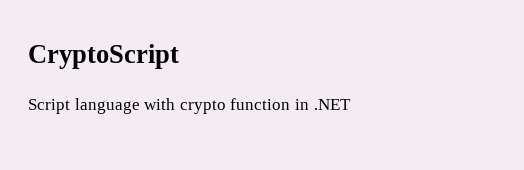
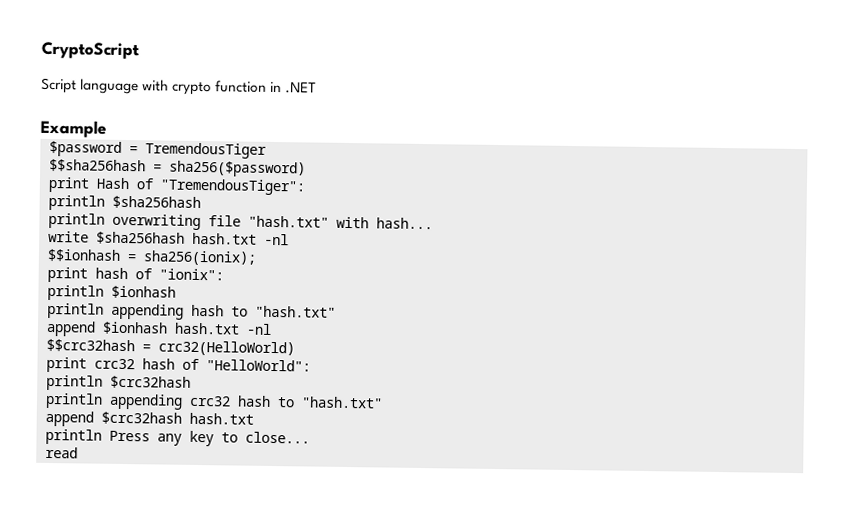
+ Example
+ $password = TremendousTiger
+ $$sha256hash = sha256($password)
+ print Hash of "TremendousTiger":
+ println $sha256hash
+ println overwriting file "hash.txt" with hash...
+ write $sha256hash hash.txt -nl
+ $$ionhash = sha256(ionix);
+ print hash of "ionix":
+ println $ionhash
+ println appending hash to "hash.txt"
+ append $ionhash hash.txt -nl
+ $$crc32hash = crc32(HelloWorld)
+ print crc32 hash of "HelloWorld":
+ println $crc32hash
+ println appending crc32 hash to "hash.txt"
+ append $crc32hash hash.txt
+ println Press any key to close...
+ read

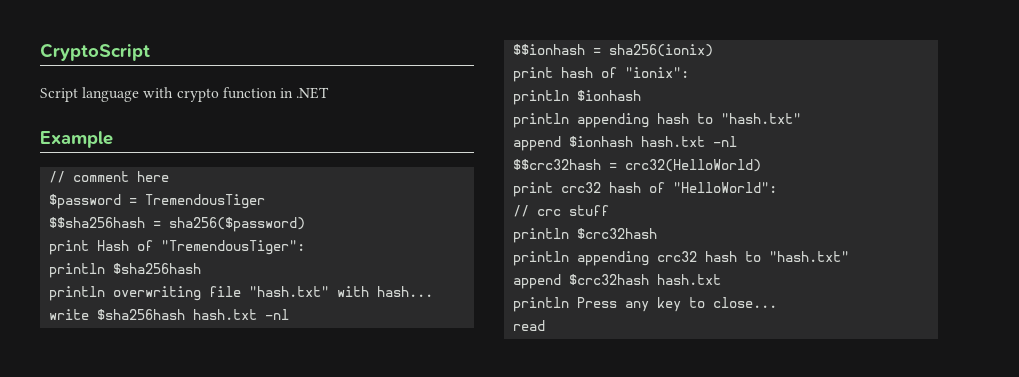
+ // comment here
- $$ionhash = sha256(ionix);
+ $$ionhash = sha256(ionix)
+ // crc stuff

